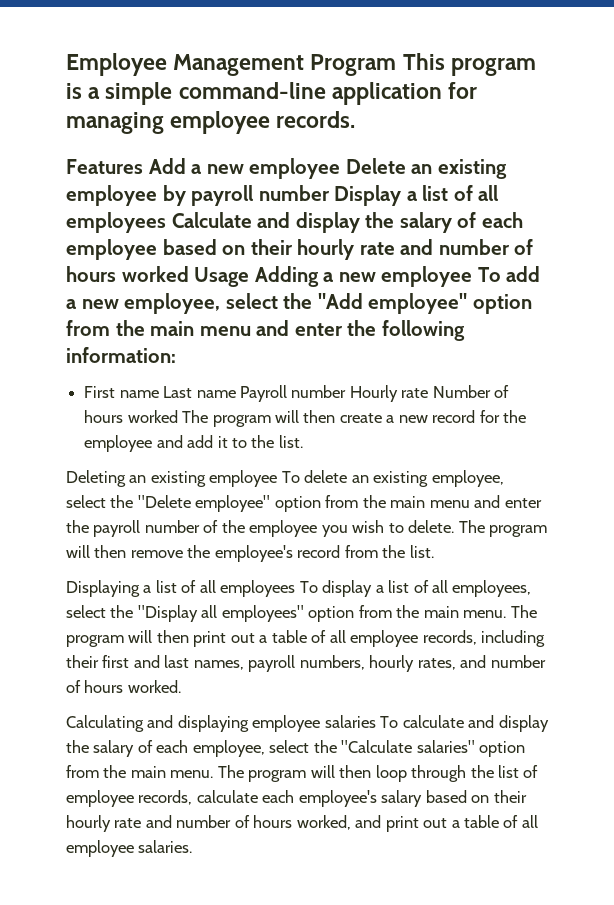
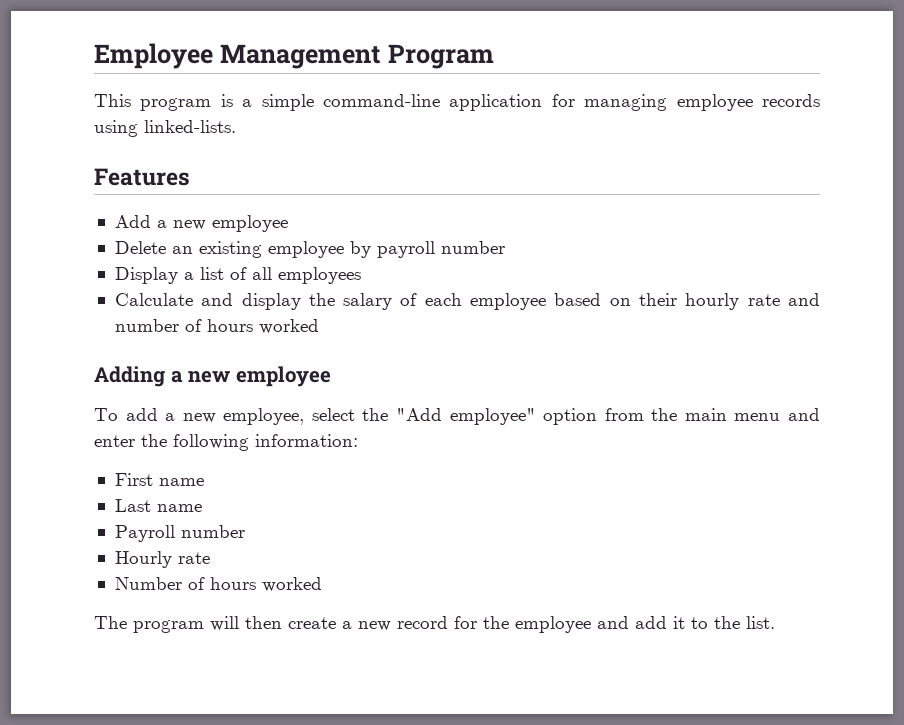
- Employee Management Program This program is a simple command-line application for managing employee records.
+ Employee Management Program
+ This program is a simple command-line application for managing employee records using linked-lists.
- Features Add a new employee Delete an existing employee by payroll number Display a list of all employees Calculate and display the salary of each employee based on their hourly rate and number of hours worked Usage Adding a new employee To add a new employee, select the "Add employee" option from the main menu and enter the following information:
+ Features
+ Add a new employee
+ Delete an existing employee by payroll number
+ Display a list of all employees
+ Calculate and display the salary of each employee based on their hourly rate and number of hours worked
+ Adding a new employee
+ To add a new employee, select the "Add employee" option from the main menu and enter the following information:
- First name Last name Payroll number Hourly rate Number of hours worked The program will then create a new record for the employee and add it to the list.
+ First name
+ Last name
+ Payroll number
+ Hourly rate
+ Number of hours worked
+ The program will then create a new record for the employee and add it to the list.
- Deleting an existing employee To delete an existing employee, select the "Delete employee" option from the main menu and enter the payroll number of the employee you wish to delete. The program will then remove the employee's record from the list.
- Displaying a list of all employees To display a list of all employees, select the "Display all employees" option from the main menu. The program will then print out a table of all employee records, including their first and last names, payroll numbers, hourly rates, and number of hours worked.
- Calculating and displaying employee salaries To calculate and display the salary of each employee, select the "Calculate salaries" option from the main menu. The program will then loop through the list of employee records, calculate each employee's salary based on their hourly rate and number of hours worked, and print out a table of all employee salaries.

